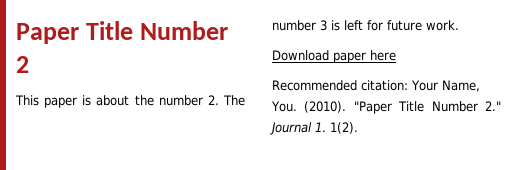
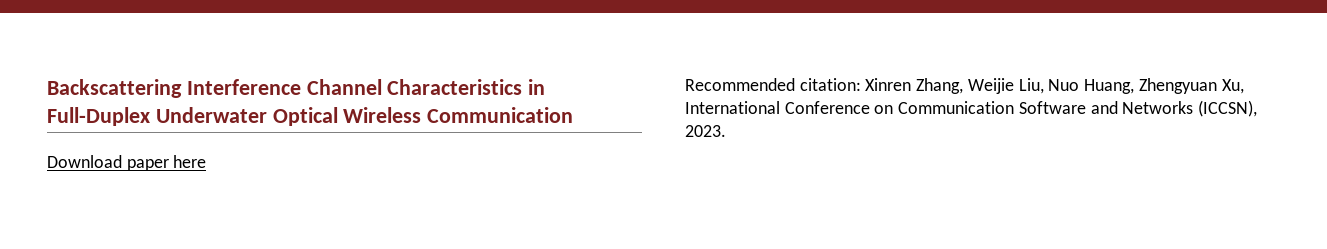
- Paper Title Number 2
- This paper is about the number 2. The number 3 is left for future work.
+ Backscattering Interference Channel Characteristics in Full-Duplex Underwater Optical Wireless Communication
- Recommended citation: Your Name, You. (2010). "Paper Title Number 2." Journal 1. 1(2).
+ Recommended citation: Xinren Zhang, Weijie Liu, Nuo Huang, Zhengyuan Xu, International Conference on Communication Software and Networks (ICCSN), 2023.

